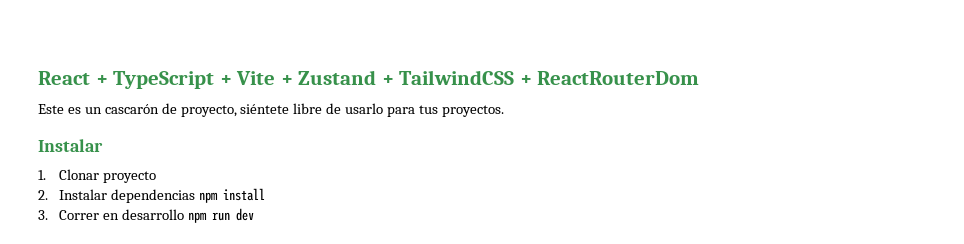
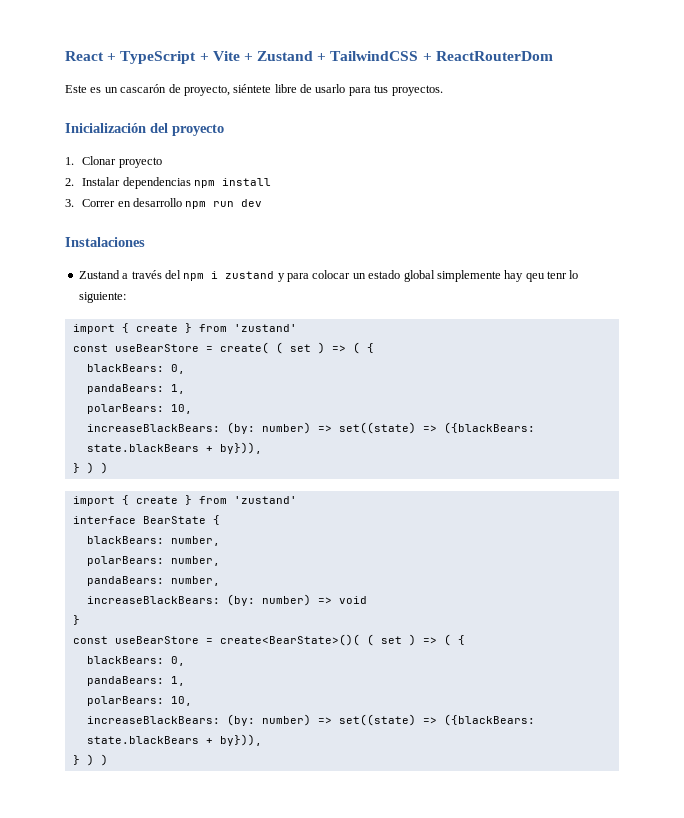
  Este es un cascarón de proyecto, siéntete libre de usarlo para tus proyectos.
- Instalar
+ Inicialización del proyecto
+ Instalaciones
+ Zustand a través del npm i zustand y para colocar un estado global simplemente hay qeu tenr lo siguiente:
+ import { create } from 'zustand'
+ const useBearStore = create( ( set ) => ( {
+ blackBears: 0,
+ pandaBears: 1,
+ polarBears: 10,
+ increaseBlackBears: (by: number) => set((state) => ({blackBears: state.blackBears + by})),
+ } ) )
+ import { create } from 'zustand'
+ interface BearState {
+ blackBears: number,
+ polarBears: number,
+ pandaBears: number,
+ increaseBlackBears: (by: number) => void
+ }
+ const useBearStore = create<BearState>()( ( set ) => ( {
+ blackBears: 0,
+ pandaBears: 1,
+ polarBears: 10,
+ increaseBlackBears: (by: number) => set((state) => ({blackBears: state.blackBears + by})),
+ } ) )

